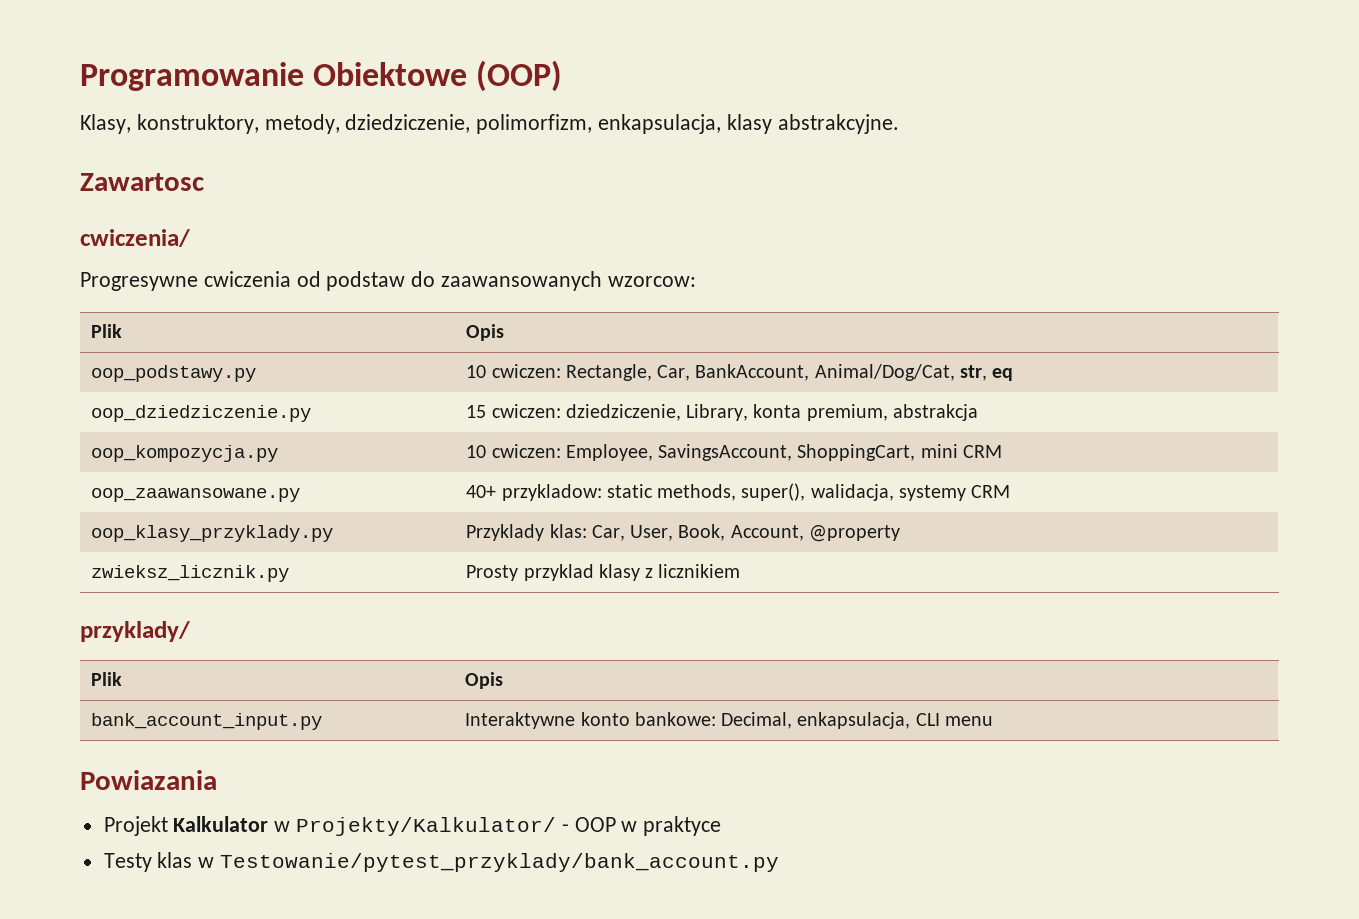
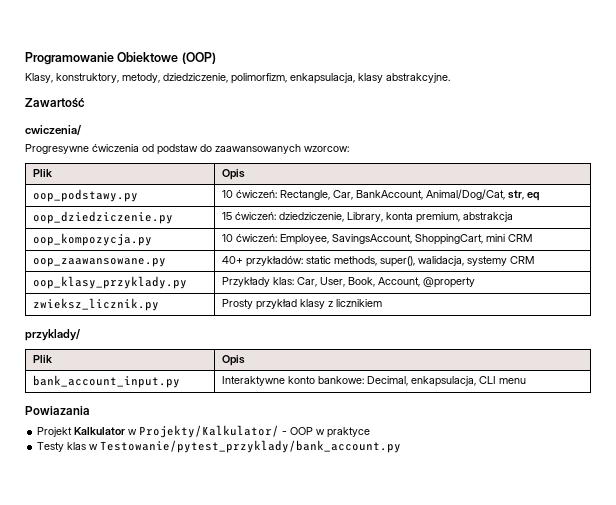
- Zawartosc
+ Zawartość
- Progresywne cwiczenia od podstaw do zaawansowanych wzorcow:
+ Progresywne ćwiczenia od podstaw do zaawansowanych wzorcow:
- oop_podstawy.py | 10 cwiczen: Rectangle, Car, BankAccount, Animal/Dog/Cat, str, eq
+ oop_podstawy.py | 10 ćwiczeń: Rectangle, Car, BankAccount, Animal/Dog/Cat, str, eq
- oop_dziedziczenie.py | 15 cwiczen: dziedziczenie, Library, konta premium, abstrakcja
+ oop_dziedziczenie.py | 15 ćwiczeń: dziedziczenie, Library, konta premium, abstrakcja
- oop_kompozycja.py | 10 cwiczen: Employee, SavingsAccount, ShoppingCart, mini CRM
+ oop_kompozycja.py | 10 ćwiczeń: Employee, SavingsAccount, ShoppingCart, mini CRM
- oop_zaawansowane.py | 40+ przykladow: static methods, super(), walidacja, systemy CRM
+ oop_zaawansowane.py | 40+ przykładów: static methods, super(), walidacja, systemy CRM
- oop_klasy_przyklady.py | Przyklady klas: Car, User, Book, Account, @property
+ oop_klasy_przyklady.py | Przykłady klas: Car, User, Book, Account, @property
- zwieksz_licznik.py | Prosty przyklad klasy z licznikiem
+ zwieksz_licznik.py | Prosty przykład klasy z licznikiem

